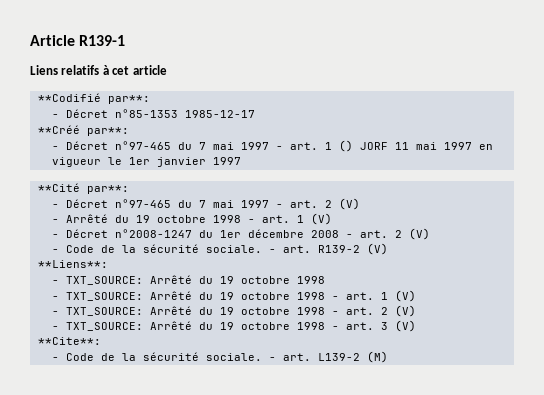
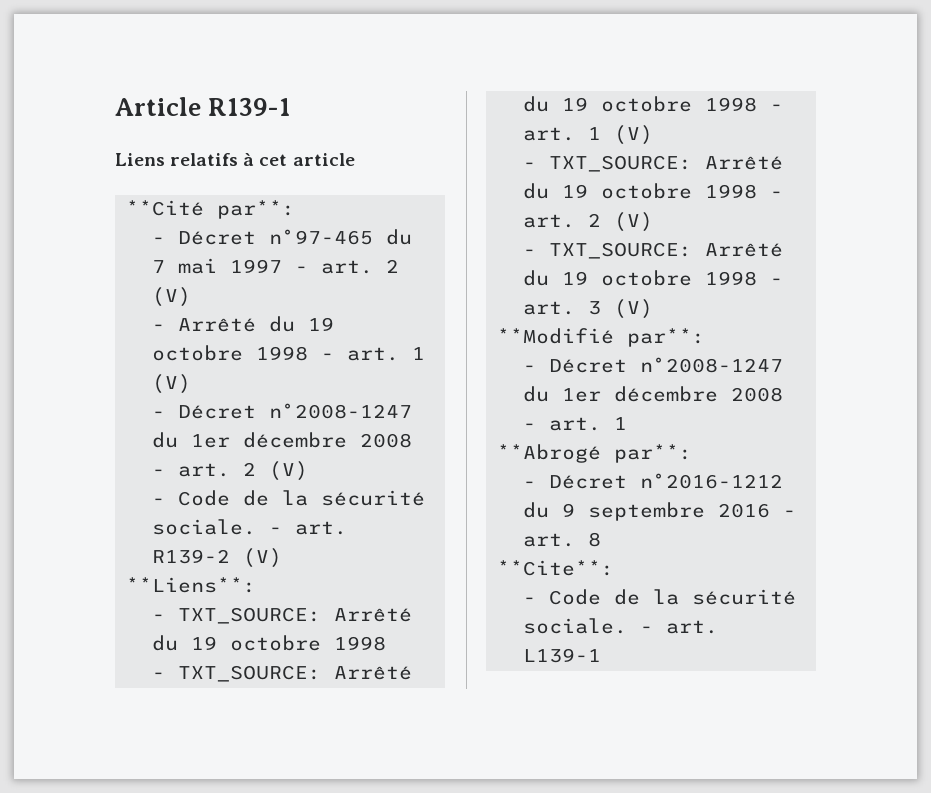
- **Codifié par**:
- - Décret n°85-1353 1985-12-17
- **Créé par**:
- - Décret n°97-465 du 7 mai 1997 - art. 1 () JORF 11 mai 1997 en vigueur le 1er janvier 1997
+ **Modifié par**:
+ - Décret n°2008-1247 du 1er décembre 2008 - art. 1
+ **Abrogé par**:
+ - Décret n°2016-1212 du 9 septembre 2016 - art. 8
- - art. L139-2 (M)
+ - art. L139-1

